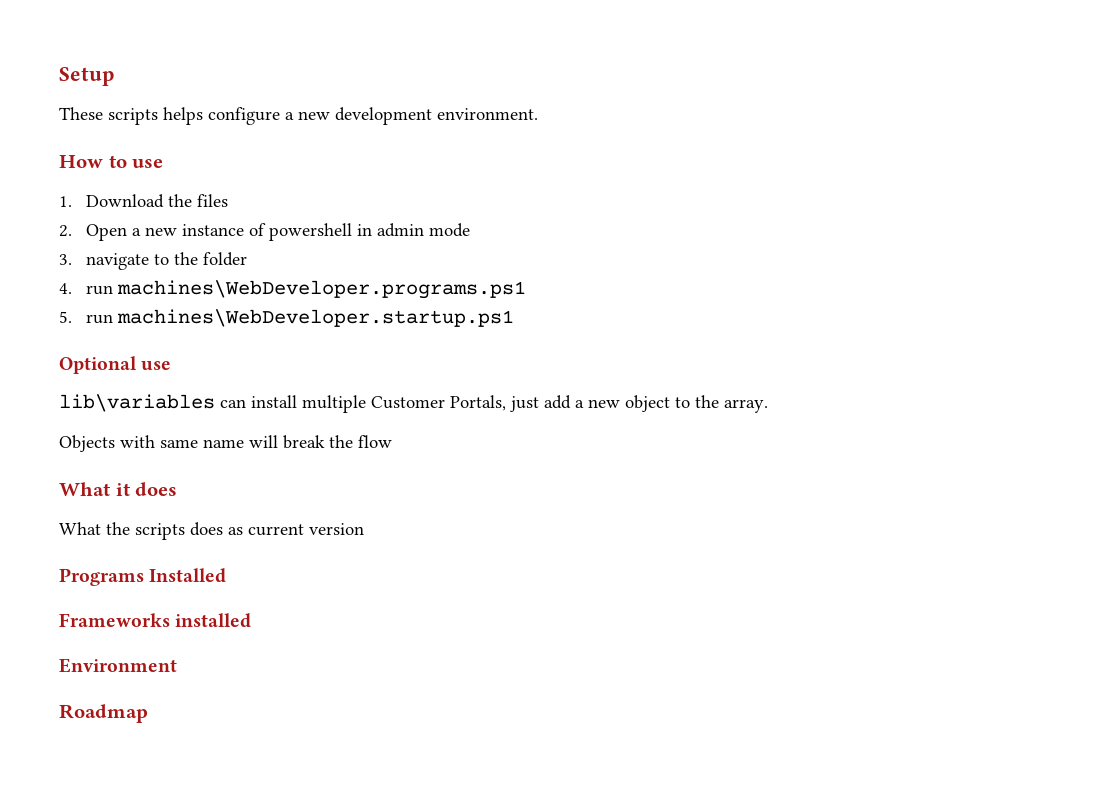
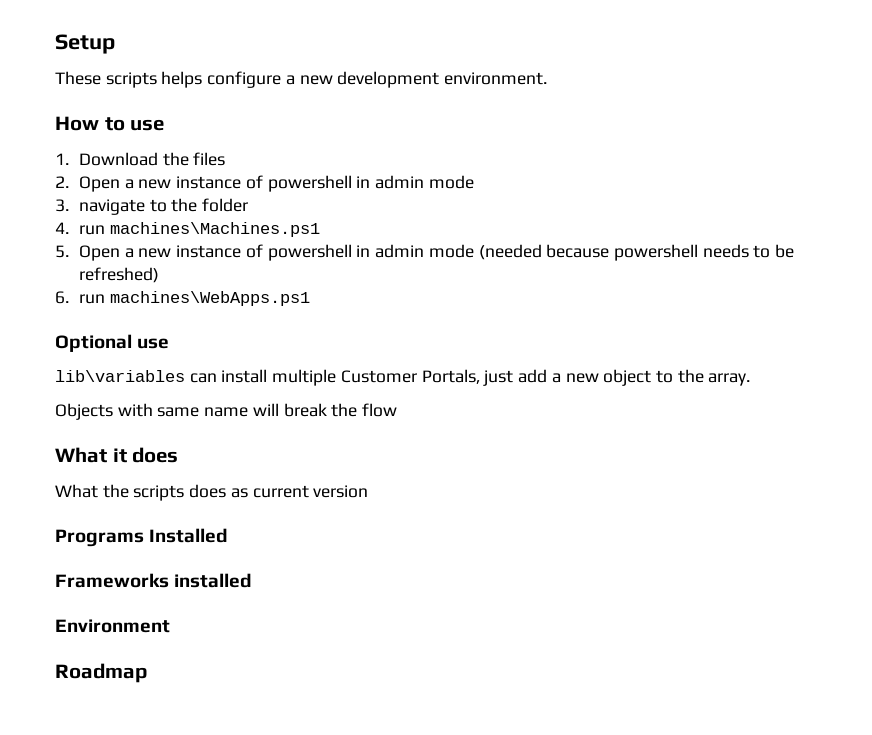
- 4. run machines\WebDeveloper.programs.ps1
- 5. run machines\WebDeveloper.startup.ps1
+ 4. run machines\Machines.ps1
+ 5. Open a new instance of powershell in admin mode (needed because powershell needs to be refreshed)
+ 6. run machines\WebApps.ps1

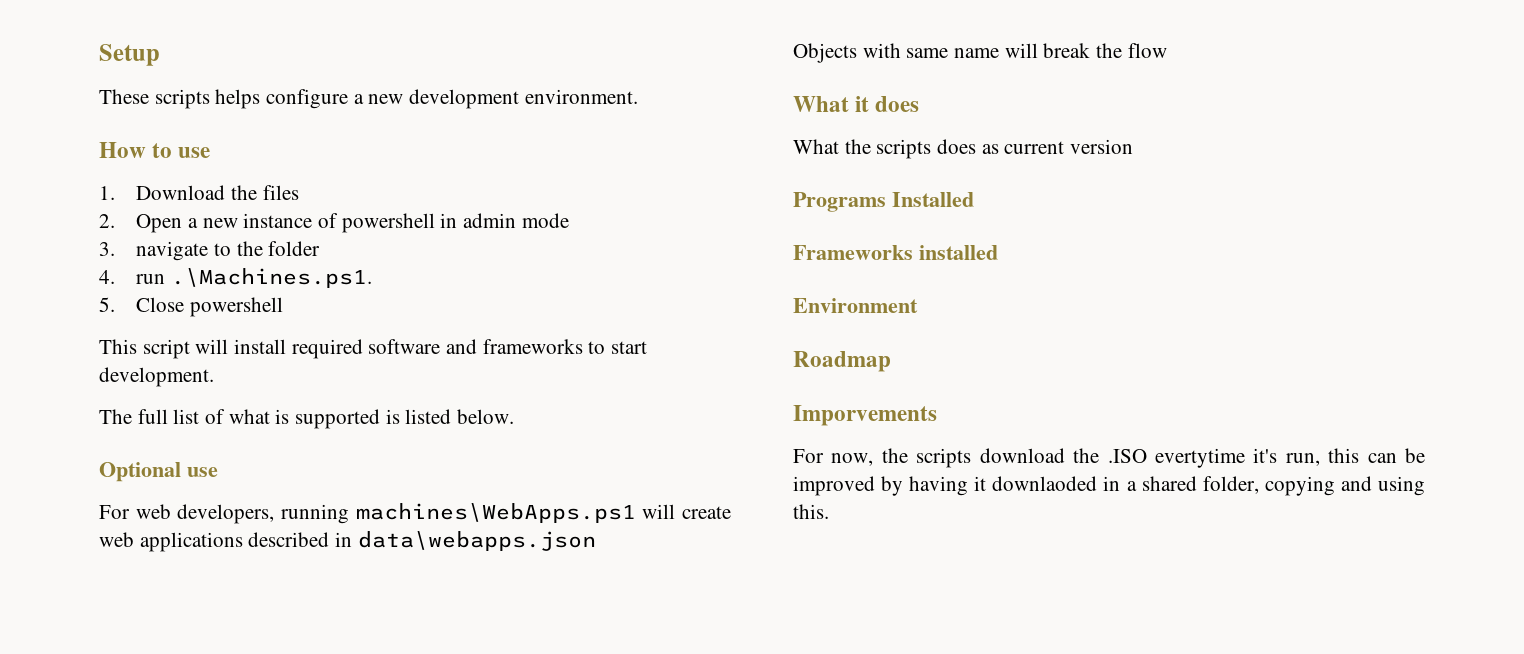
- 4. run machines\Machines.ps1
+ 4. run .\Machines.ps1.
- 5. Open a new instance of powershell in admin mode (needed because powershell needs to be refreshed)
- 6. run machines\WebApps.ps1
+ 5. Close powershell
+ This script will install required software and frameworks to start development.
+ The full list of what is supported is listed below.
  Optional use
- lib\variables can install multiple Customer Portals, just add a new object to the array.
+ For web developers, running machines\WebApps.ps1 will create web applications described in data\webapps.json
+ Imporvements
+ For now, the scripts download the .ISO evertytime it's run, this can be improved by having it downlaoded in a shared folder, copying and using this.

